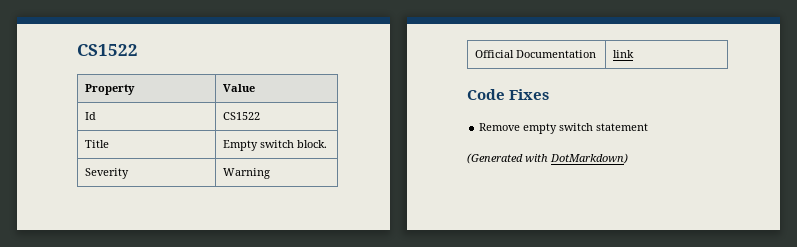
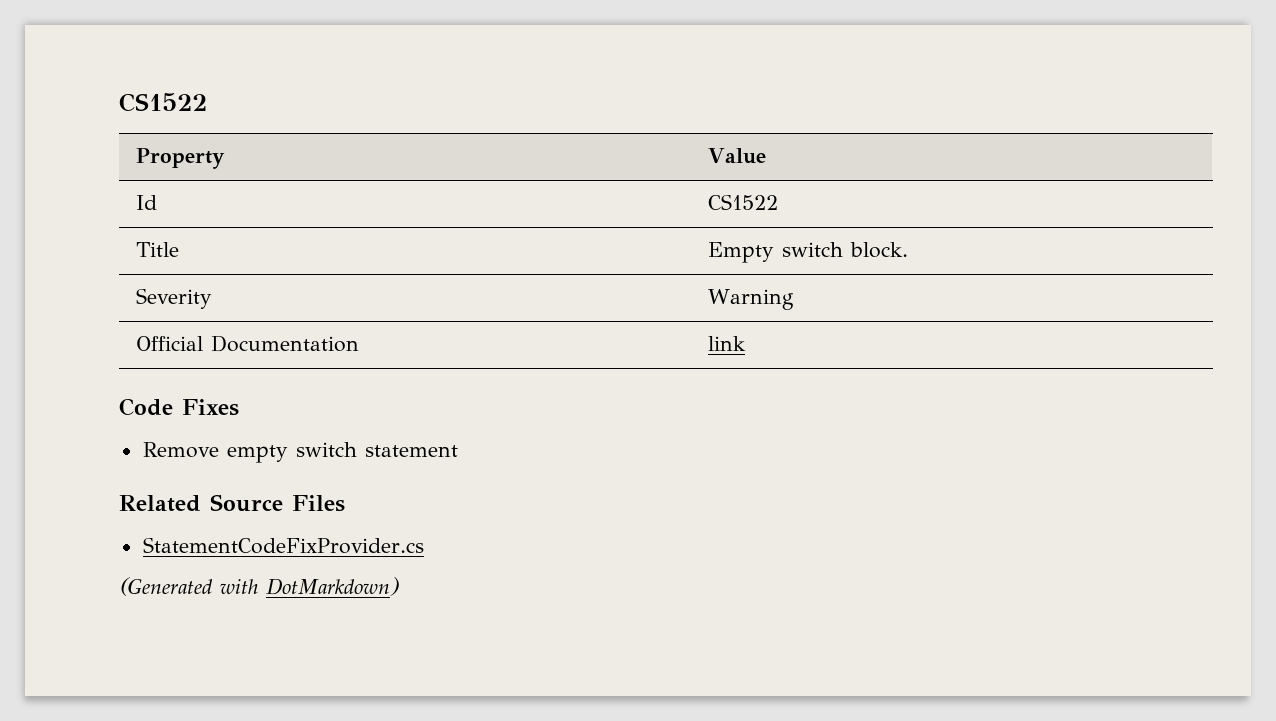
+ Related Source Files
+ StatementCodeFixProvider.cs

